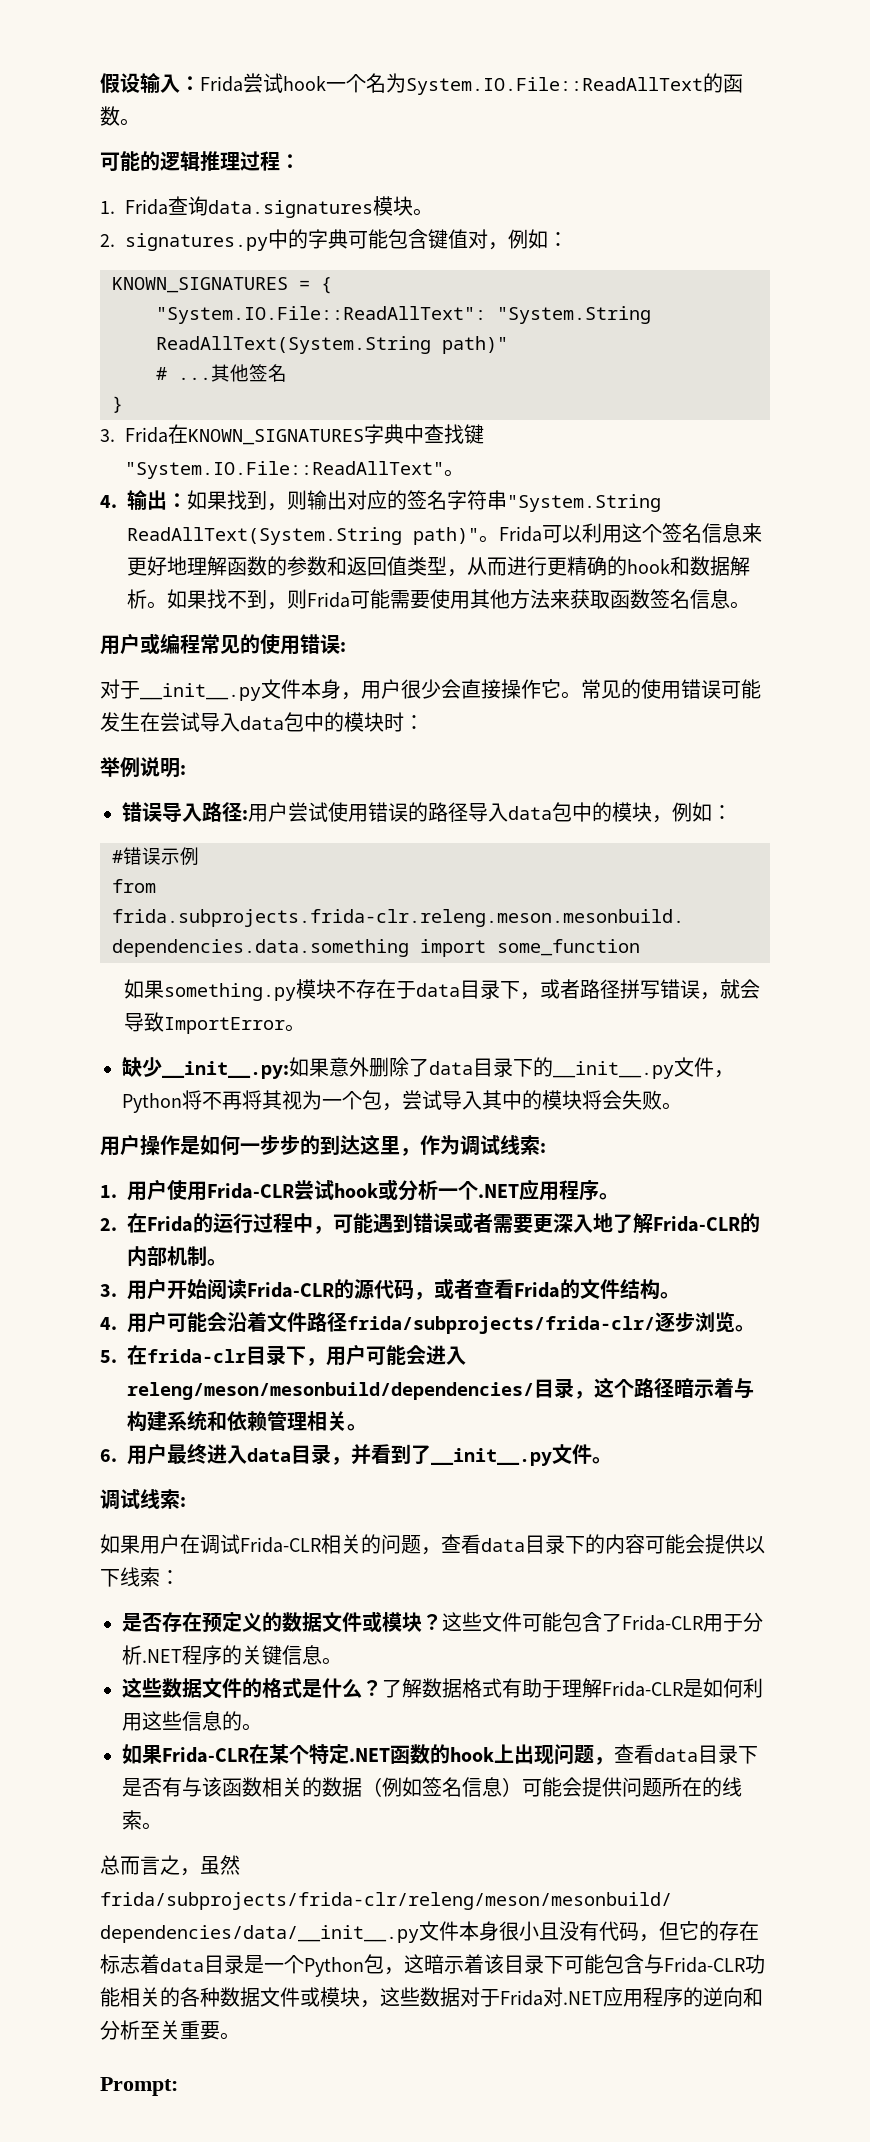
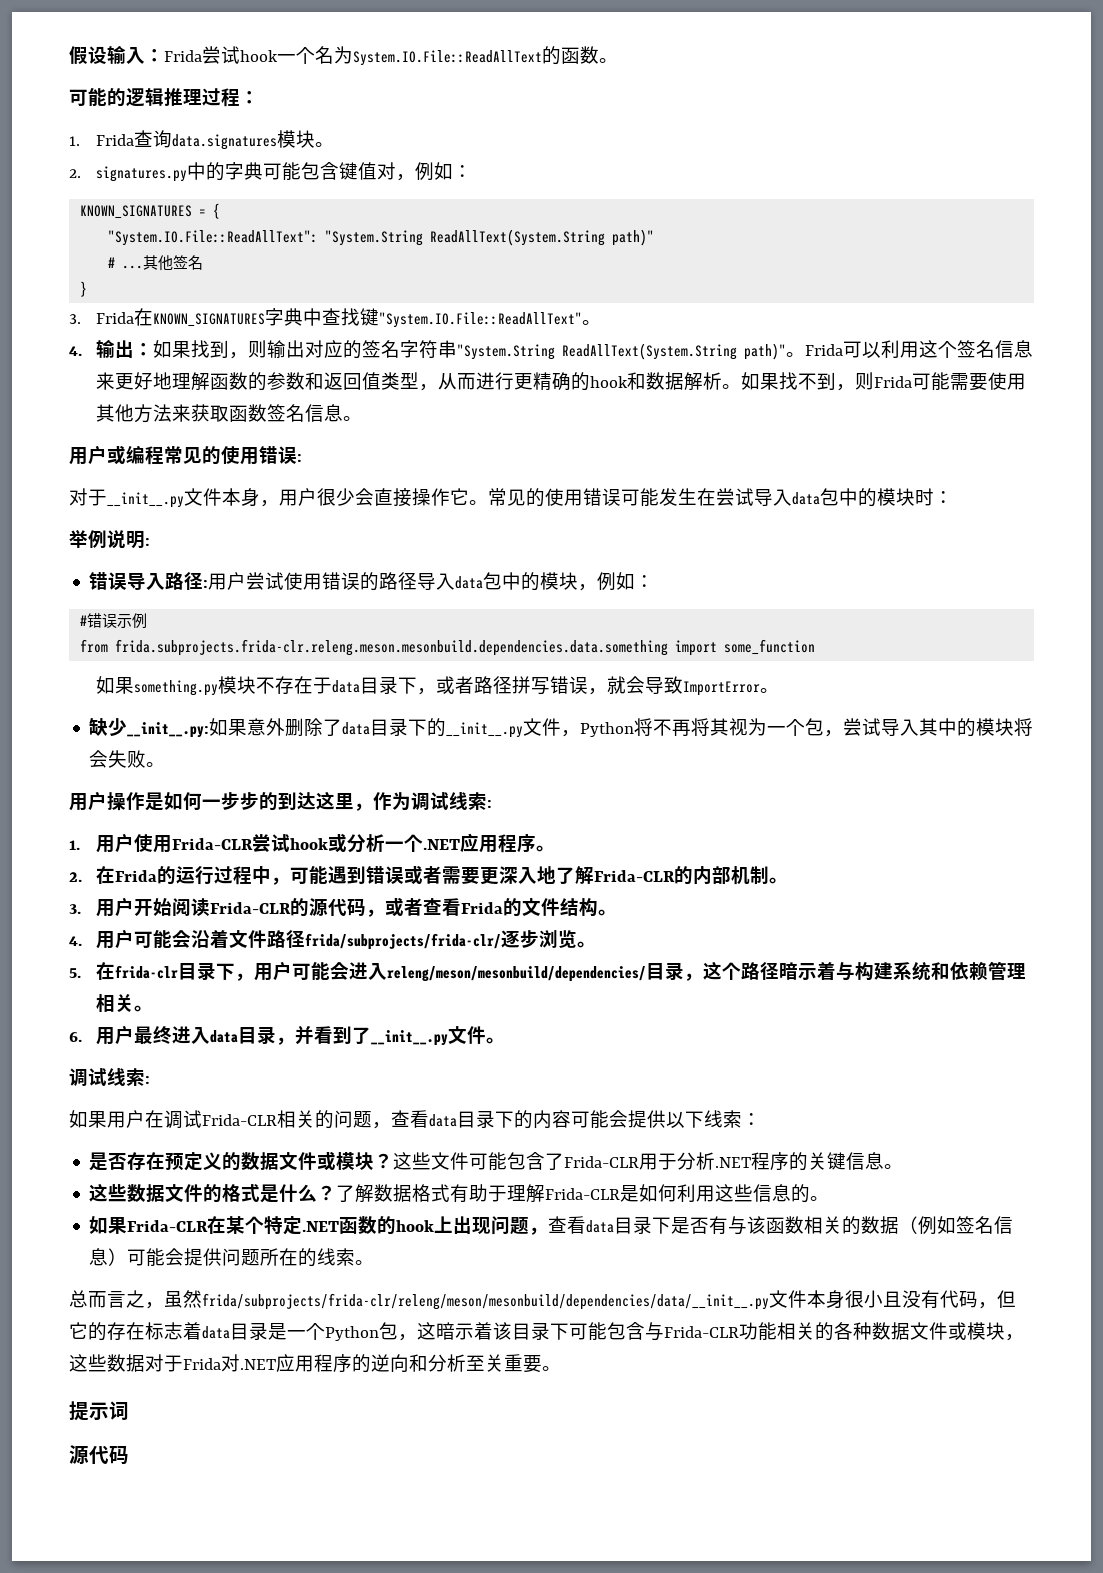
- Prompt:
+ 提示词
+ 源代码

